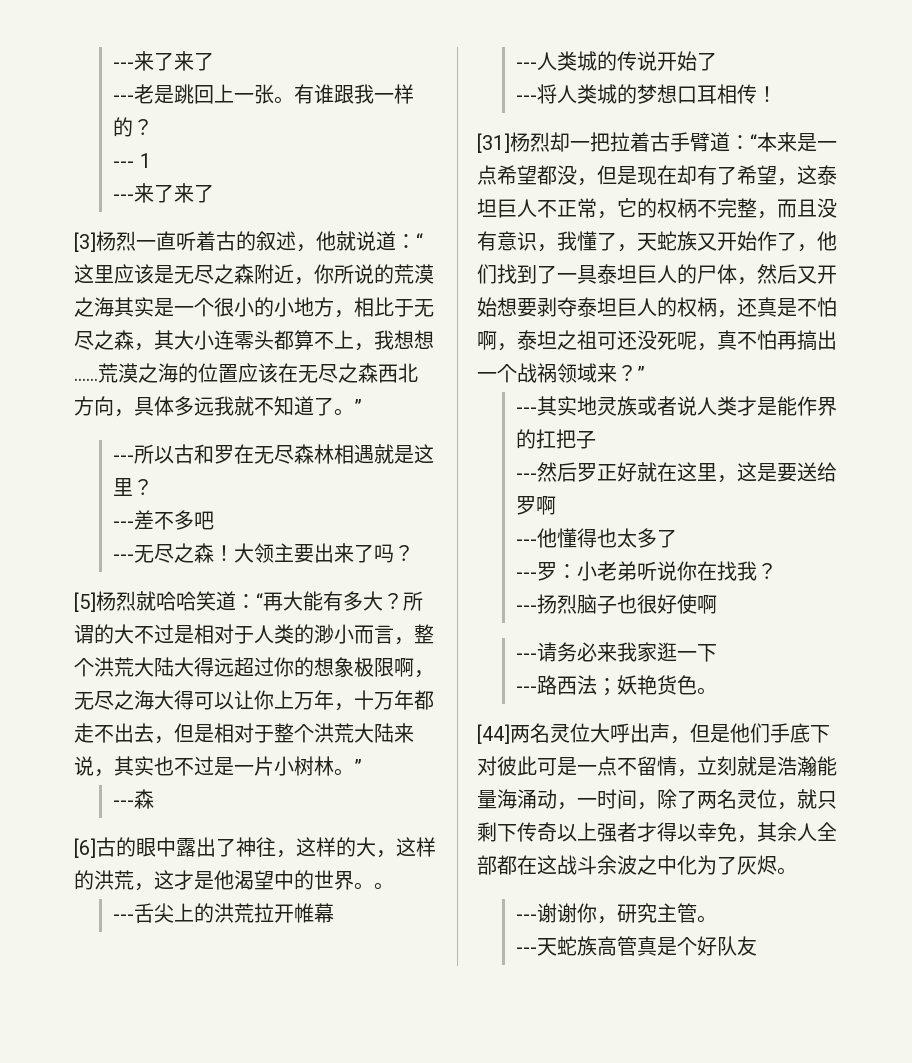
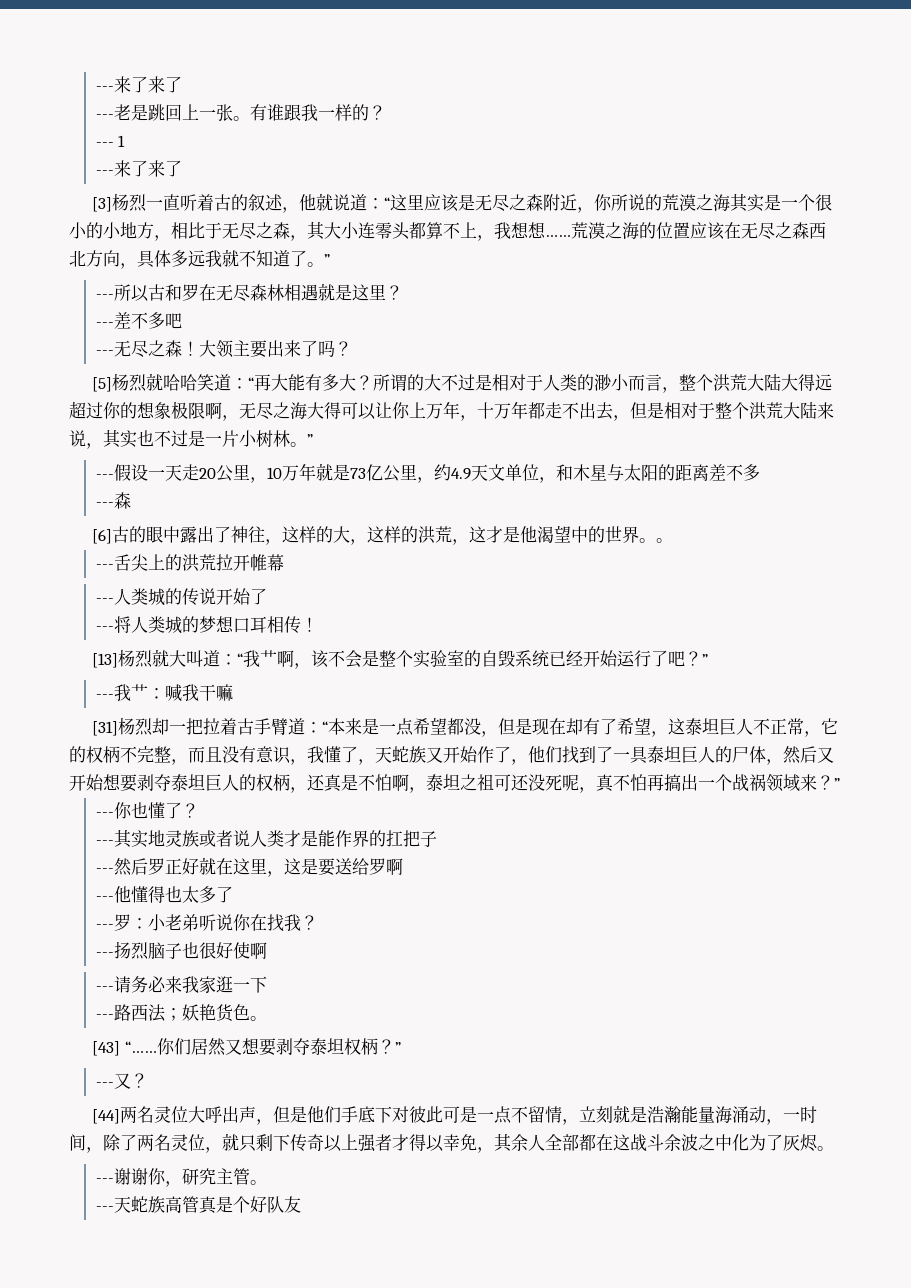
+ ---假设一天走20公里，10万年就是73亿公里，约4.9天文单位，和木星与太阳的距离差不多
+ [13]杨烈就大叫道：“我艹啊，该不会是整个实验室的自毁系统已经开始运行了吧？”
+ ---我艹：喊我干嘛
+ ---你也懂了？
+ [43] “……你们居然又想要剥夺泰坦权柄？”
+ ---又？

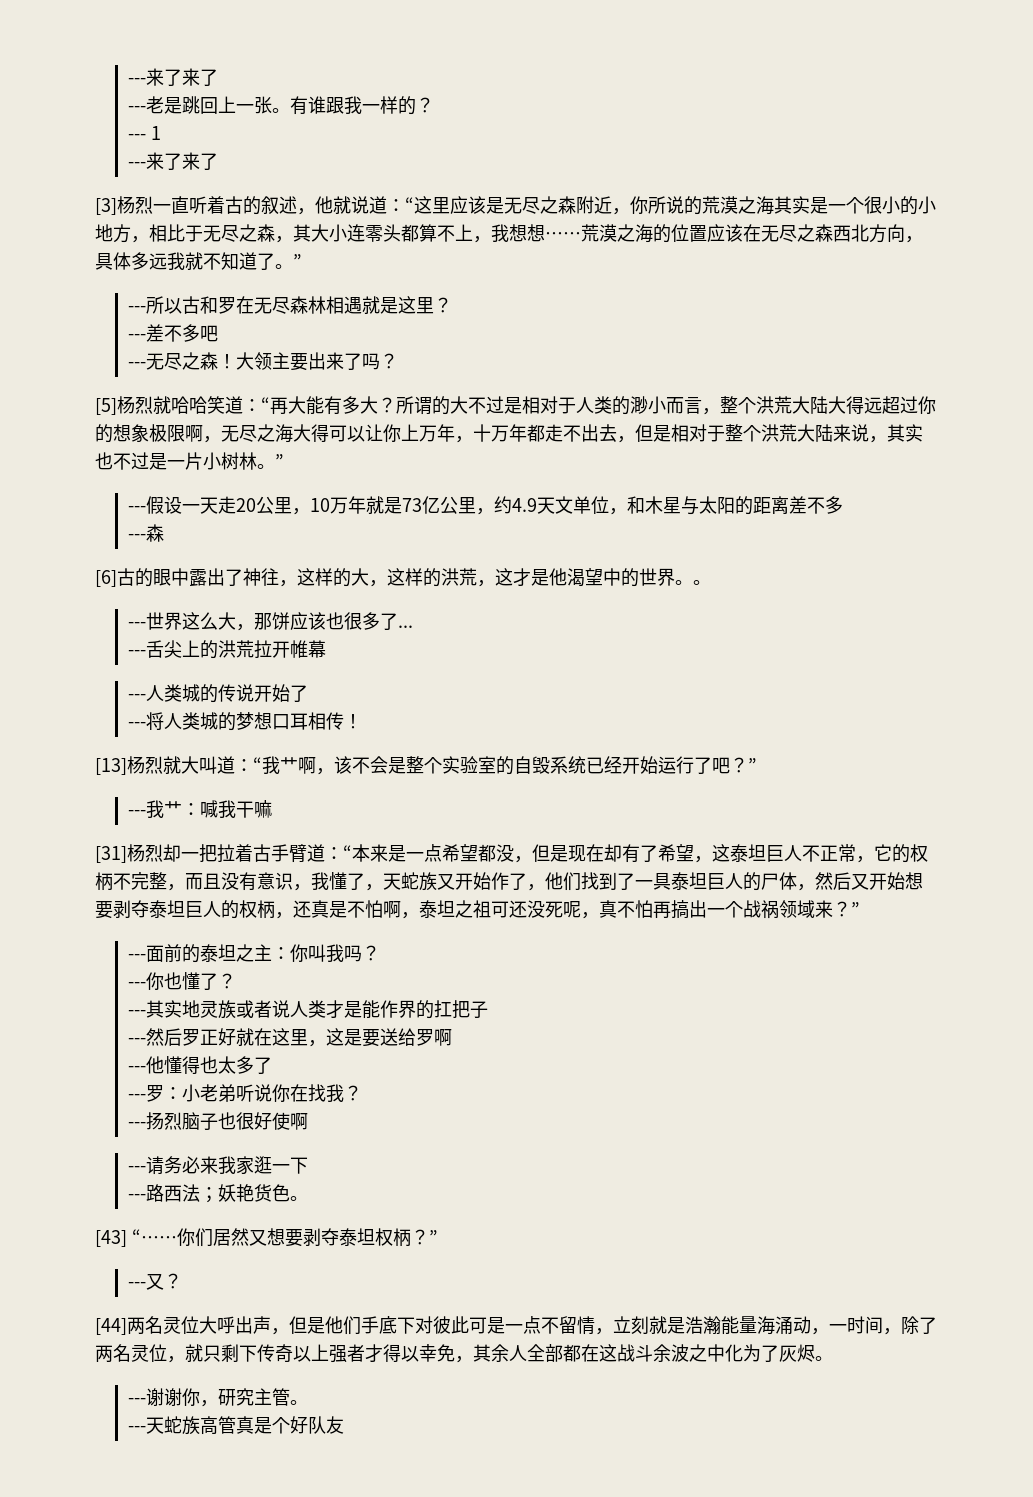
+ ---世界这么大，那饼应该也很多了...
+ ---面前的泰坦之主：你叫我吗？

